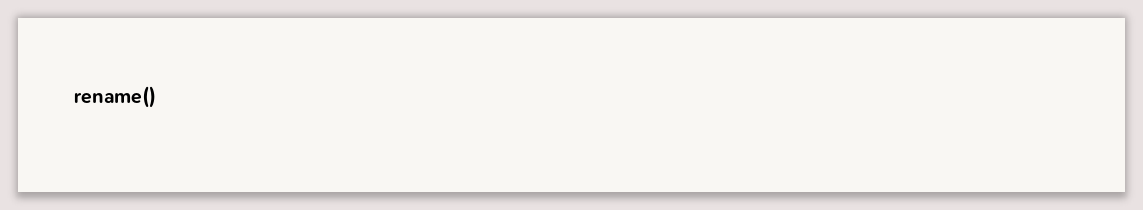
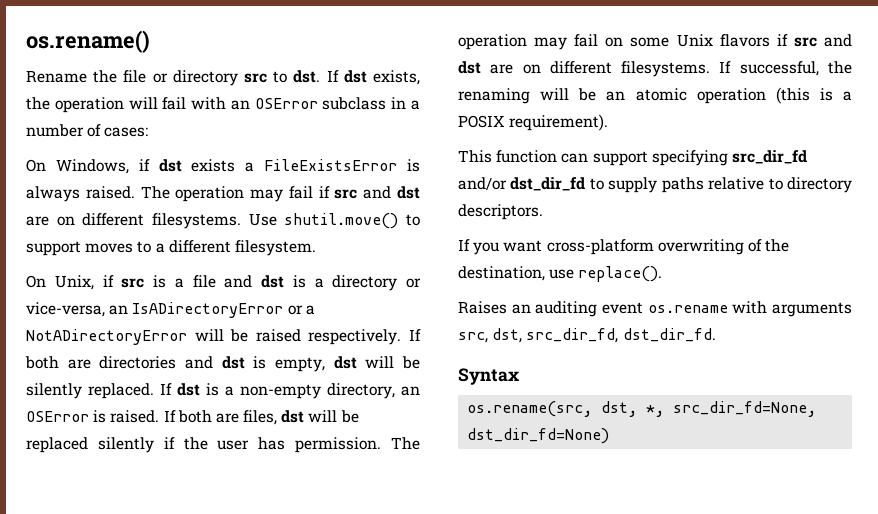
- rename()
+ os.rename()
+ Rename the file or directory src to dst. If dst exists, the operation will fail with an OSError subclass in a number of cases:
+ On Windows, if dst exists a FileExistsError is always raised. The operation may fail if src and dst are on different filesystems. Use shutil.move() to support moves to a different filesystem.
+ On Unix, if src is a file and dst is a directory or vice-versa, an IsADirectoryError or a NotADirectoryError will be raised respectively. If both are directories and dst is empty, dst will be silently replaced. If dst is a non-empty directory, an OSError is raised. If both are files, dst will be replaced silently if the user has permission. The operation may fail on some Unix flavors if src and dst are on different filesystems. If successful, the renaming will be an atomic operation (this is a POSIX requirement).
+ This function can support specifying src_dir_fd and/or dst_dir_fd to supply paths relative to directory descriptors.
+ If you want cross-platform overwriting of the destination, use replace().
+ Raises an auditing event os.rename with arguments src, dst, src_dir_fd, dst_dir_fd.
+ Syntax
+ os.rename(src, dst, *, src_dir_fd=None, dst_dir_fd=None)

